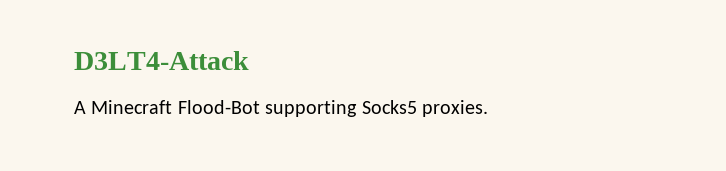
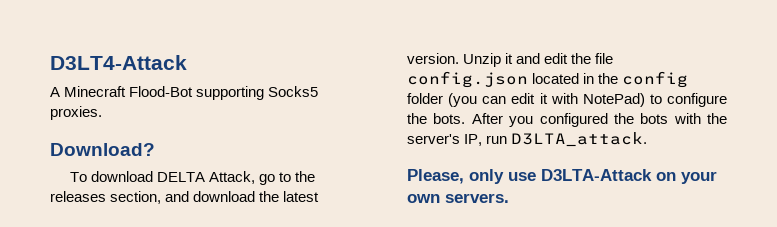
+ Download?
+ To download DELTA Attack, go to the releases section, and download the latest version. Unzip it and edit the file config.json located in the config folder (you can edit it with NotePad) to configure the bots. After you configured the bots with the server's IP, run D3LTA_attack.
+ Please, only use D3LTA-Attack on your own servers.

